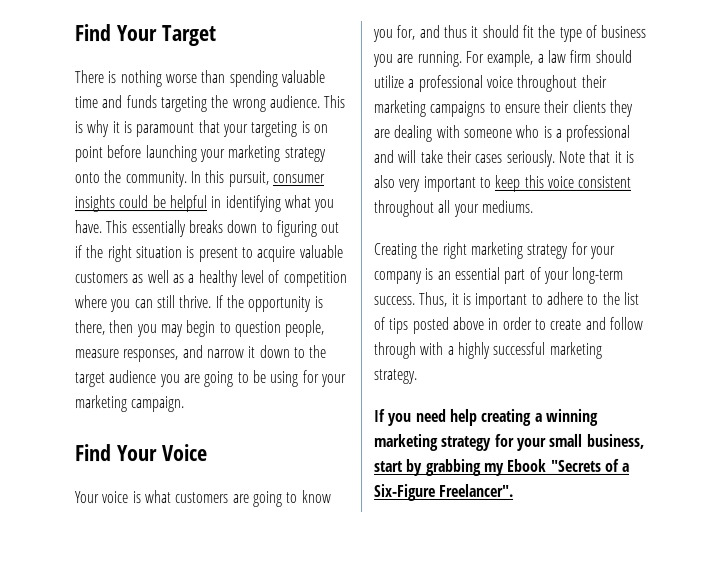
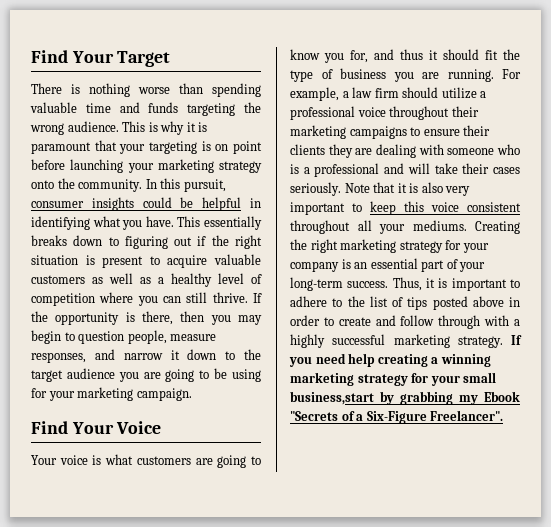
- Note that it is also very important to keep this voice consistent throughout all your mediums.
- Creating the right marketing strategy for your company is an essential part of your long-term success.
+ Note that it is also very important to keep this voice consistent throughout all your mediums. Creating the right marketing strategy for your company is an essential part of your long-term success.
- Thus, it is important to adhere to the list of tips posted above in order to create and follow through with a highly successful marketing strategy.
- If you need help creating a winning marketing strategy for your small business, start by grabbing my Ebook "Secrets of a Six-Figure Freelancer".
+ Thus, it is important to adhere to the list of tips posted above in order to create and follow through with a highly successful marketing strategy. If you need help creating a winning marketing strategy for your small business,start by grabbing my Ebook "Secrets of a Six-Figure Freelancer".

